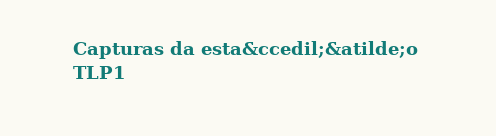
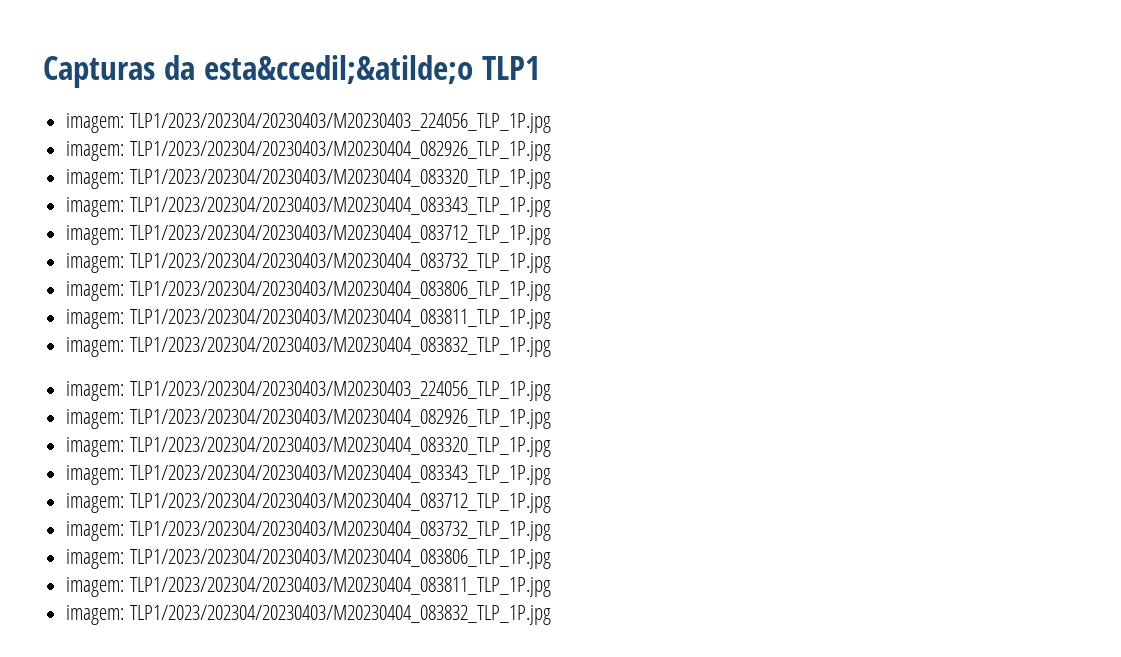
  Capturas da esta&ccedil;&atilde;o TLP1
+ imagem: TLP1/2023/202304/20230403/M20230403_224056_TLP_1P.jpg
+ imagem: TLP1/2023/202304/20230403/M20230404_082926_TLP_1P.jpg
+ imagem: TLP1/2023/202304/20230403/M20230404_083320_TLP_1P.jpg
+ imagem: TLP1/2023/202304/20230403/M20230404_083343_TLP_1P.jpg
+ imagem: TLP1/2023/202304/20230403/M20230404_083712_TLP_1P.jpg
+ imagem: TLP1/2023/202304/20230403/M20230404_083732_TLP_1P.jpg
+ imagem: TLP1/2023/202304/20230403/M20230404_083806_TLP_1P.jpg
+ imagem: TLP1/2023/202304/20230403/M20230404_083811_TLP_1P.jpg
+ imagem: TLP1/2023/202304/20230403/M20230404_083832_TLP_1P.jpg
+ imagem: TLP1/2023/202304/20230403/M20230403_224056_TLP_1P.jpg
+ imagem: TLP1/2023/202304/20230403/M20230404_082926_TLP_1P.jpg
+ imagem: TLP1/2023/202304/20230403/M20230404_083320_TLP_1P.jpg
+ imagem: TLP1/2023/202304/20230403/M20230404_083343_TLP_1P.jpg
+ imagem: TLP1/2023/202304/20230403/M20230404_083712_TLP_1P.jpg
+ imagem: TLP1/2023/202304/20230403/M20230404_083732_TLP_1P.jpg
+ imagem: TLP1/2023/202304/20230403/M20230404_083806_TLP_1P.jpg
+ imagem: TLP1/2023/202304/20230403/M20230404_083811_TLP_1P.jpg
+ imagem: TLP1/2023/202304/20230403/M20230404_083832_TLP_1P.jpg

